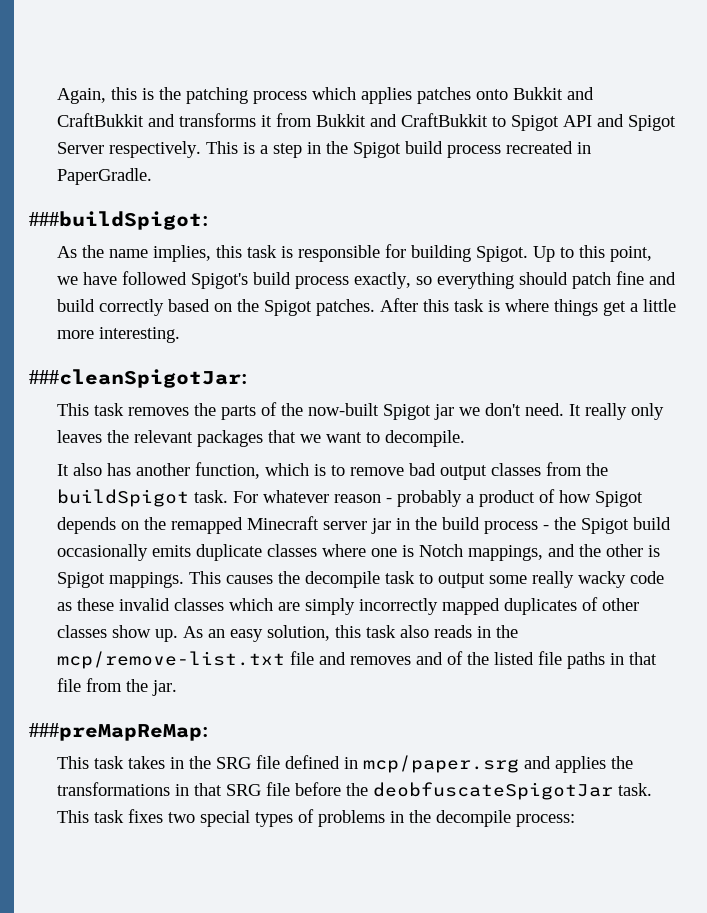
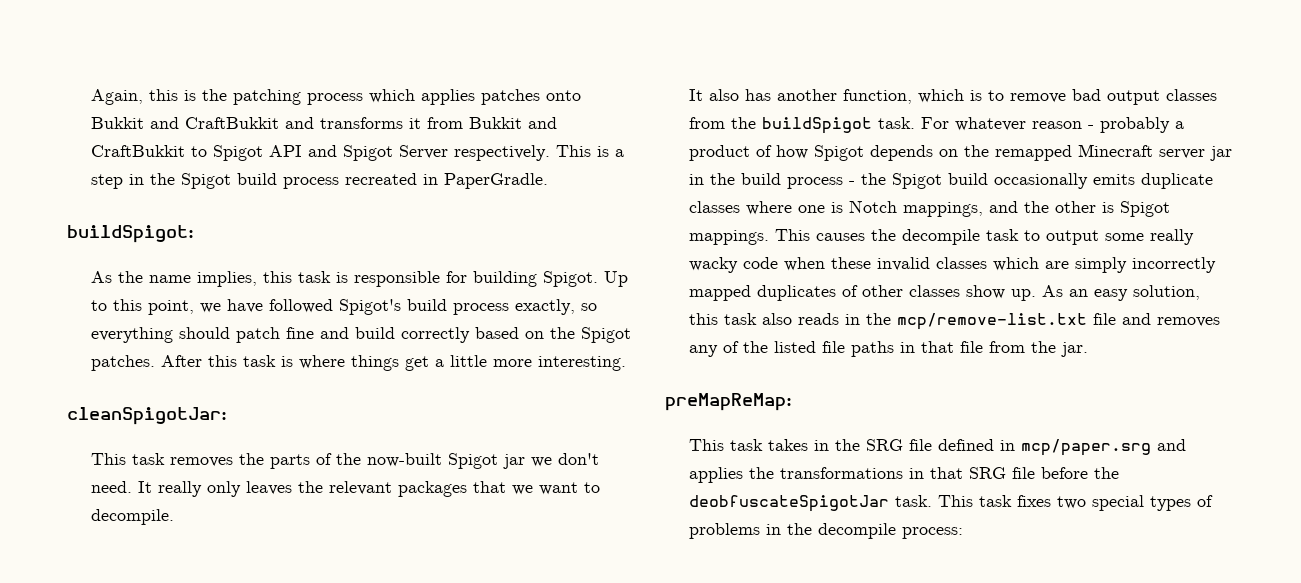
- ###buildSpigot:
+ buildSpigot:
- ###cleanSpigotJar:
+ cleanSpigotJar:
- This causes the decompile task to output some really wacky code as these invalid classes which are simply incorrectly mapped duplicates of other classes show up.
+ This causes the decompile task to output some really wacky code when these invalid classes which are simply incorrectly mapped duplicates of other classes show up.
- As an easy solution, this task also reads in the mcp/remove-list.txt file and removes and of the listed file paths in that file from the jar.
+ As an easy solution, this task also reads in the mcp/remove-list.txt file and removes any of the listed file paths in that file from the jar.
- ###preMapReMap:
+ preMapReMap:

